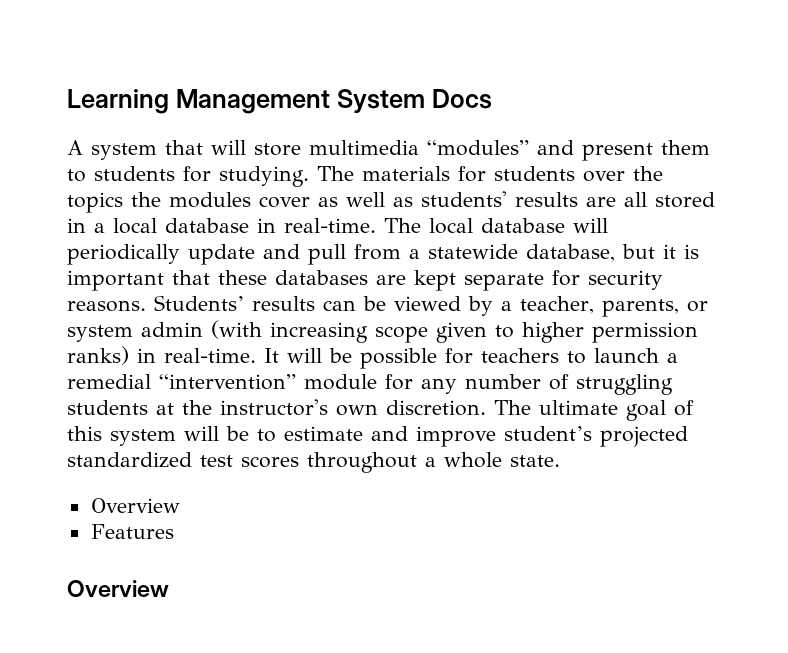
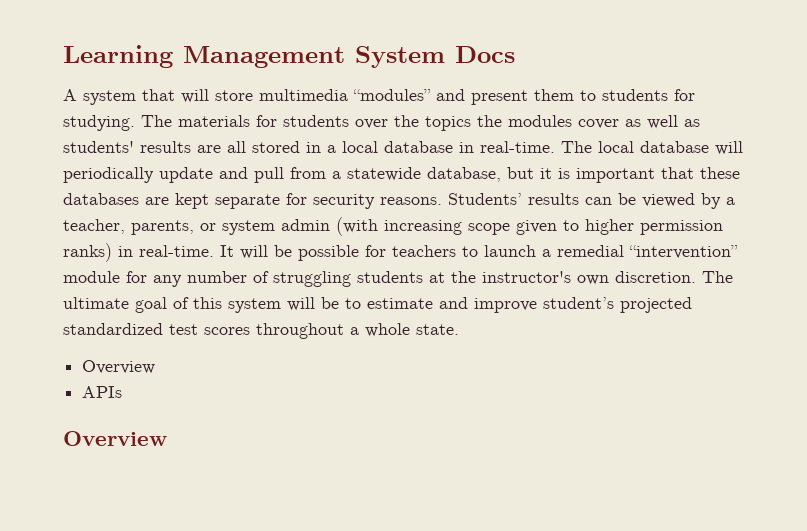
- Features
+ APIs

